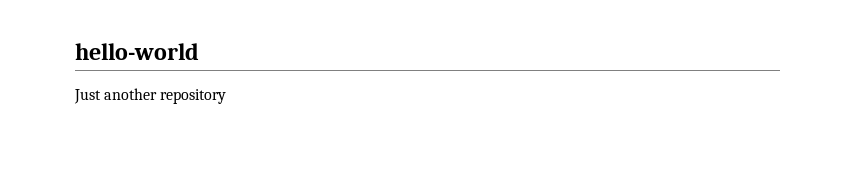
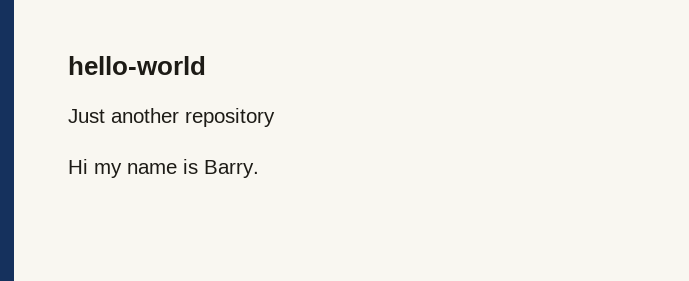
+ Hi my name is Barry.

